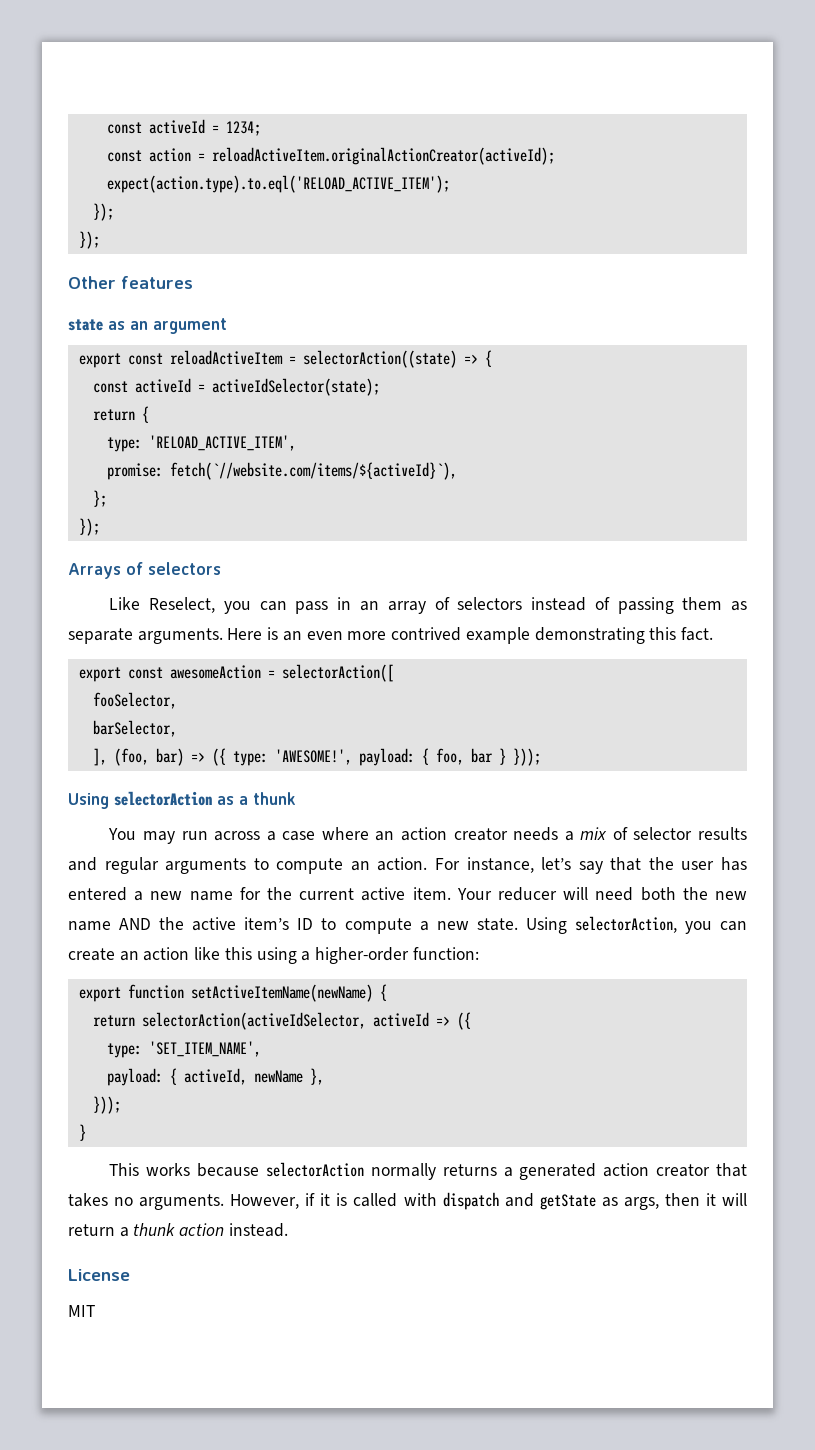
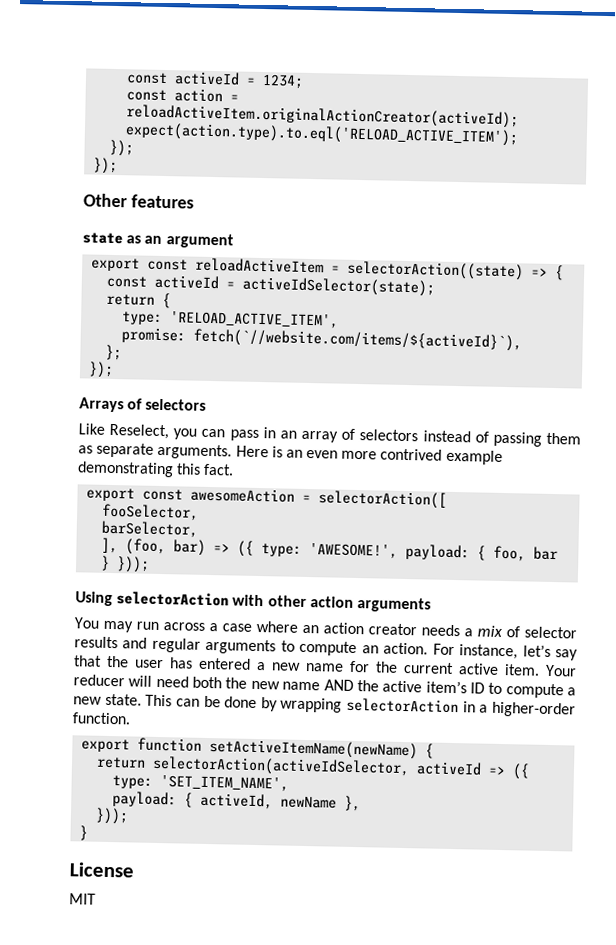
- Using selectorAction as a thunk
+ Using selectorAction with other action arguments
- Using selectorAction, you can create an action like this using a higher-order function:
+ This can be done by wrapping selectorAction in a higher-order function.
- This works because selectorAction normally returns a generated action creator that takes no arguments. However, if it is called with dispatch and getState as args, then it will return a thunk action instead.

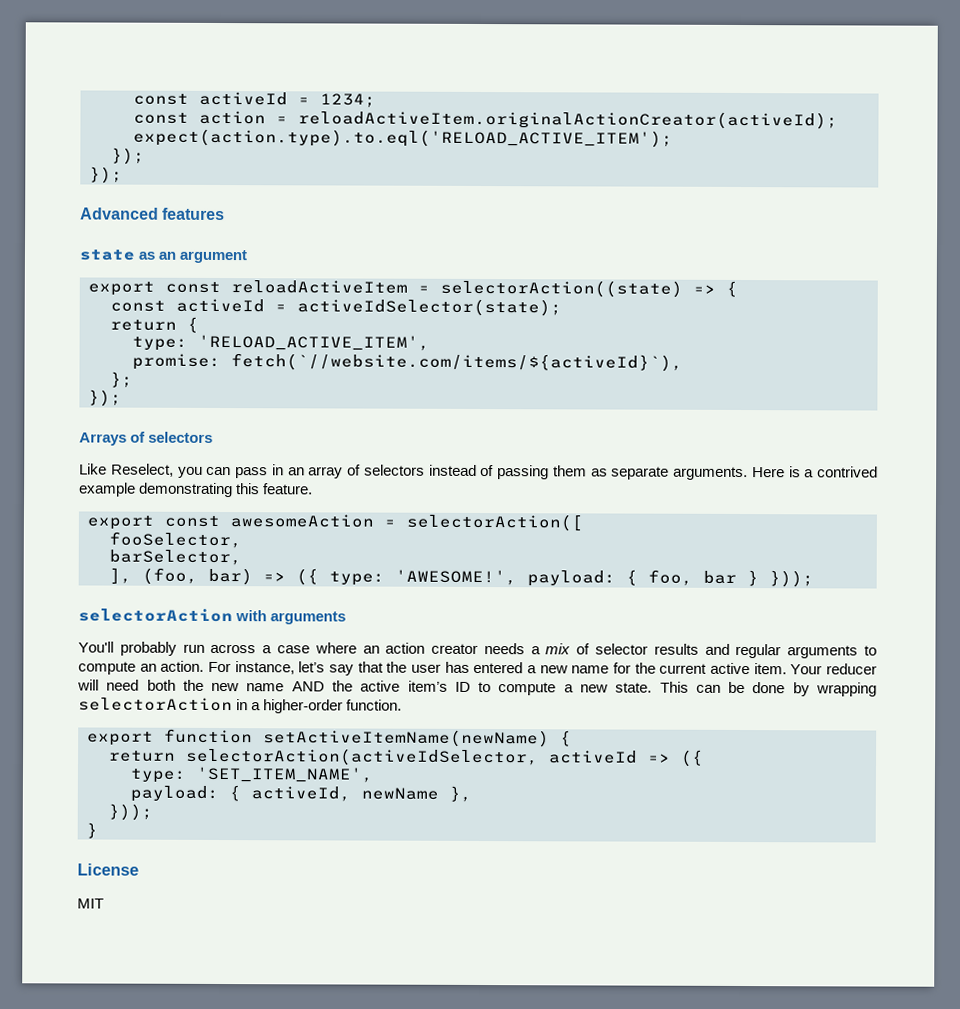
- Other features
+ Advanced features
- Here is an even more contrived example demonstrating this fact.
+ Here is a contrived example demonstrating this feature.
- Using selectorAction with other action arguments
+ selectorAction with arguments
- You may run across a case where an action creator needs a mix of selector results and regular arguments to compute an action.
+ You'll probably run across a case where an action creator needs a mix of selector results and regular arguments to compute an action.

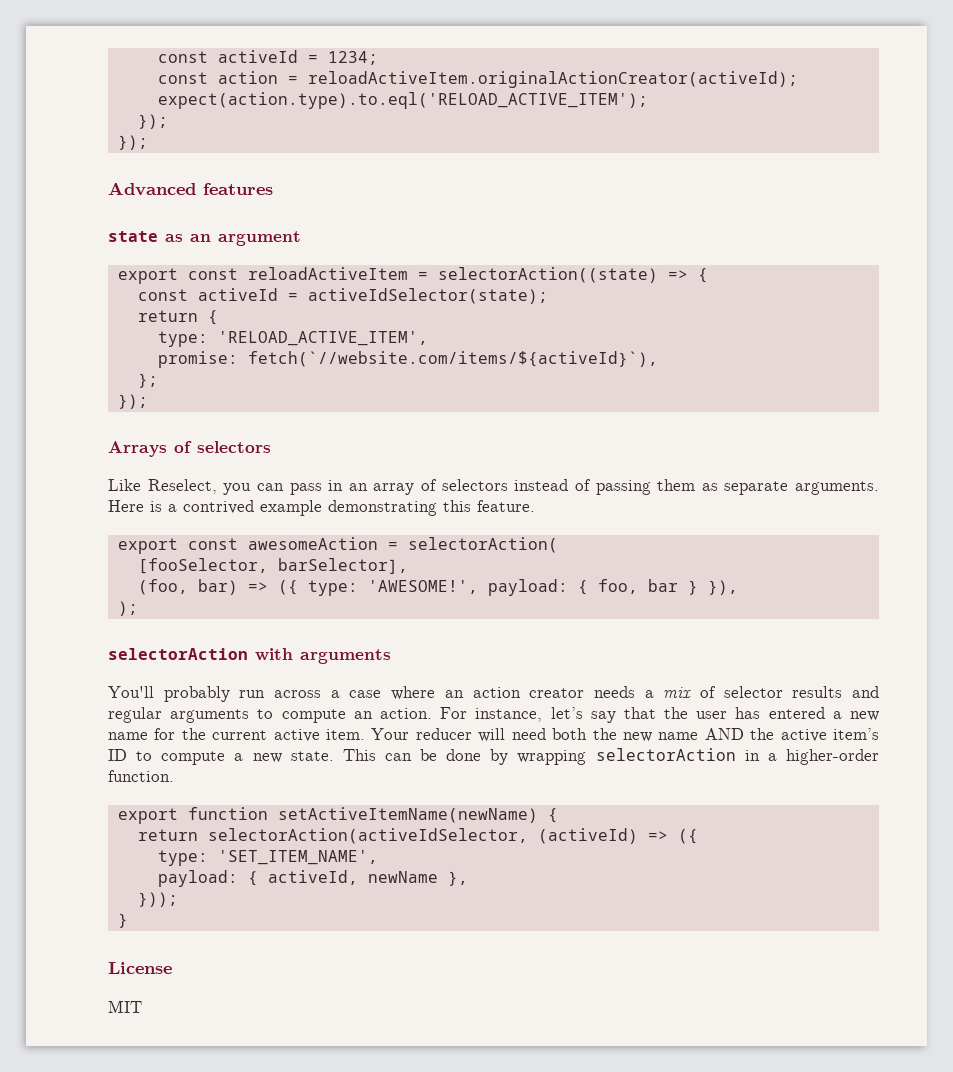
- export const awesomeAction = selectorAction([
- fooSelector,
- barSelector,
- ], (foo, bar) => ({ type: 'AWESOME!', payload: { foo, bar } }));
+ export const awesomeAction = selectorAction(
+ [fooSelector, barSelector],
+ (foo, bar) => ({ type: 'AWESOME!', payload: { foo, bar } }),
+ );
- return selectorAction(activeIdSelector, activeId => ({
+ return selectorAction(activeIdSelector, (activeId) => ({

